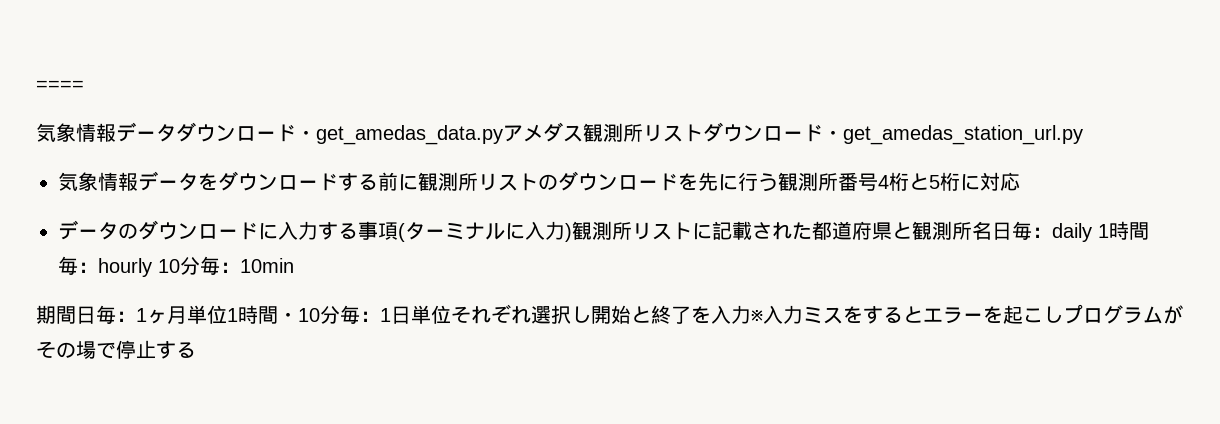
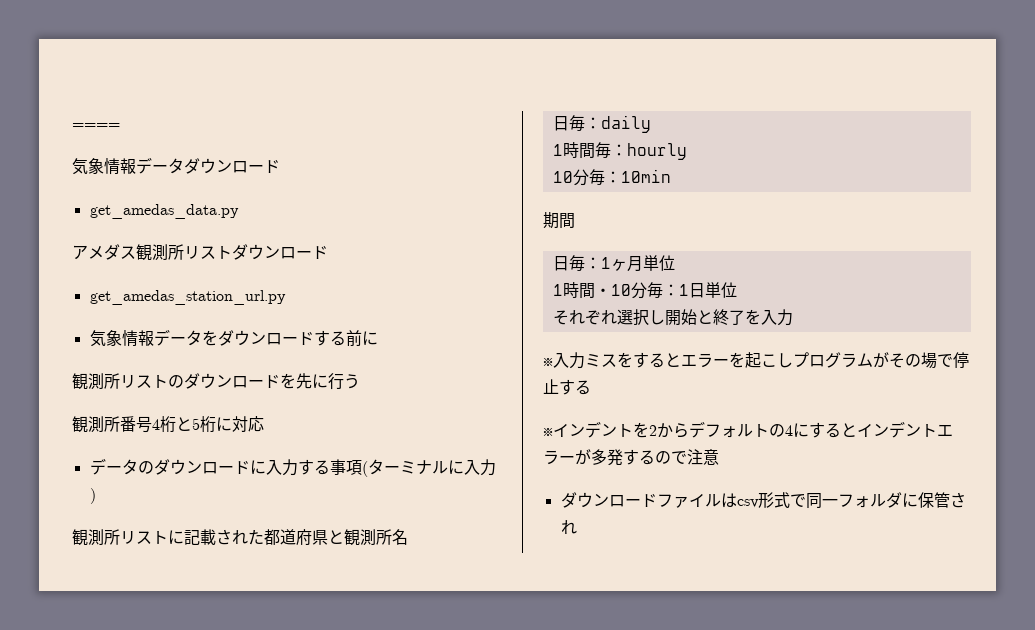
- 気象情報データダウンロード・get_amedas_data.pyアメダス観測所リストダウンロード・get_amedas_station_url.py
+ 気象情報データダウンロード
+ get_amedas_data.py
+ アメダス観測所リストダウンロード
+ get_amedas_station_url.py
- 気象情報データをダウンロードする前に観測所リストのダウンロードを先に行う観測所番号4桁と5桁に対応
+ 気象情報データをダウンロードする前に
+ 観測所リストのダウンロードを先に行う
+ 観測所番号4桁と5桁に対応
- データのダウンロードに入力する事項(ターミナルに入力)観測所リストに記載された都道府県と観測所名日毎：daily 1時間毎：hourly 10分毎：10min
+ データのダウンロードに入力する事項(ターミナルに入力)
+ 観測所リストに記載された都道府県と観測所名
+ 日毎：daily
+ 1時間毎：hourly
+ 10分毎：10min
- 期間日毎：1ヶ月単位1時間・10分毎：1日単位それぞれ選択し開始と終了を入力※入力ミスをするとエラーを起こしプログラムがその場で停止する
+ 期間
+ 日毎：1ヶ月単位
+ 1時間・10分毎：1日単位
+ それぞれ選択し開始と終了を入力
+ ※入力ミスをするとエラーを起こしプログラムがその場で停止する
+ ※インデントを2からデフォルトの4にするとインデントエラーが多発するので注意
+ ダウンロードファイルはcsv形式で同一フォルダに保管され

